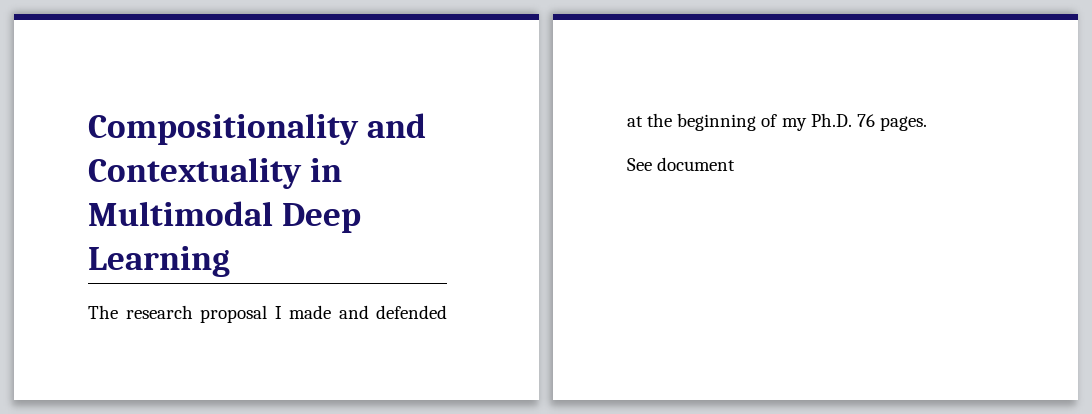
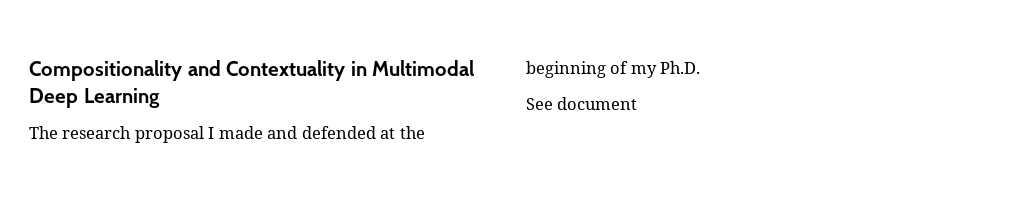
- The research proposal I made and defended at the beginning of my Ph.D. 76 pages.
+ The research proposal I made and defended at the beginning of my Ph.D.

